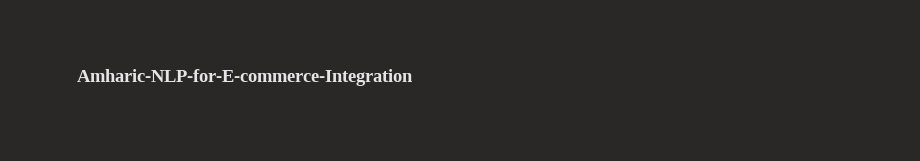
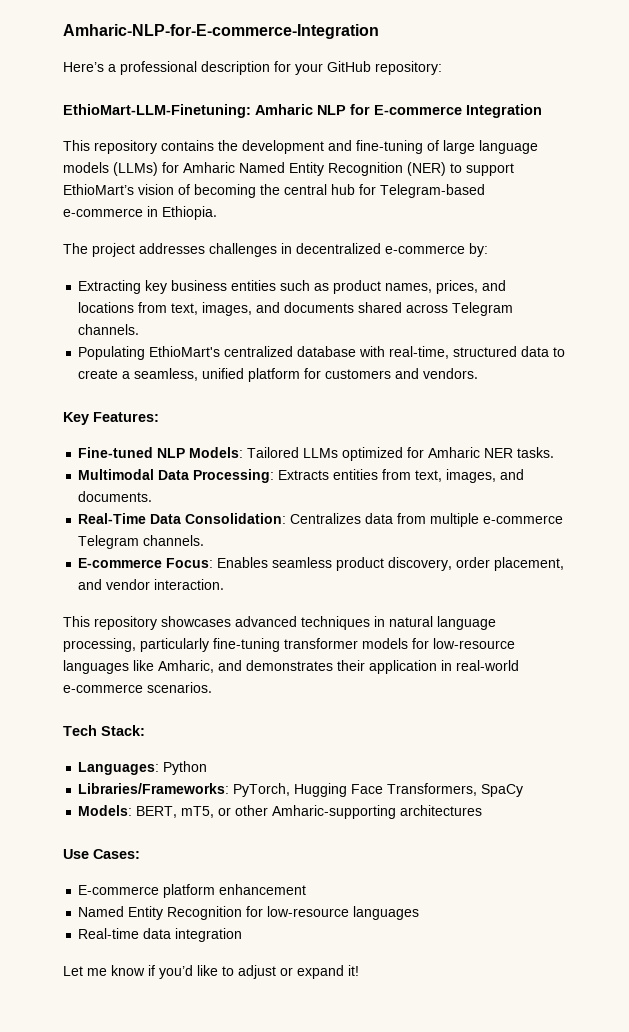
+ Here’s a professional description for your GitHub repository:
+ EthioMart-LLM-Finetuning: Amharic NLP for E-commerce Integration
+ This repository contains the development and fine-tuning of large language models (LLMs) for Amharic Named Entity Recognition (NER) to support EthioMart’s vision of becoming the central hub for Telegram-based e-commerce in Ethiopia.
+ The project addresses challenges in decentralized e-commerce by:
+ Extracting key business entities such as product names, prices, and locations from text, images, and documents shared across Telegram channels.
+ Populating EthioMart's centralized database with real-time, structured data to create a seamless, unified platform for customers and vendors.
+ Key Features:
+ Fine-tuned NLP Models: Tailored LLMs optimized for Amharic NER tasks.
+ Multimodal Data Processing: Extracts entities from text, images, and documents.
+ Real-Time Data Consolidation: Centralizes data from multiple e-commerce Telegram channels.
+ E-commerce Focus: Enables seamless product discovery, order placement, and vendor interaction.
+ This repository showcases advanced techniques in natural language processing, particularly fine-tuning transformer models for low-resource languages like Amharic, and demonstrates their application in real-world e-commerce scenarios.
+ Tech Stack:
+ Languages: Python
+ Libraries/Frameworks: PyTorch, Hugging Face Transformers, SpaCy
+ Models: BERT, mT5, or other Amharic-supporting architectures
+ Use Cases:
+ E-commerce platform enhancement
+ Named Entity Recognition for low-resource languages
+ Real-time data integration
+ Let me know if you’d like to adjust or expand it!

